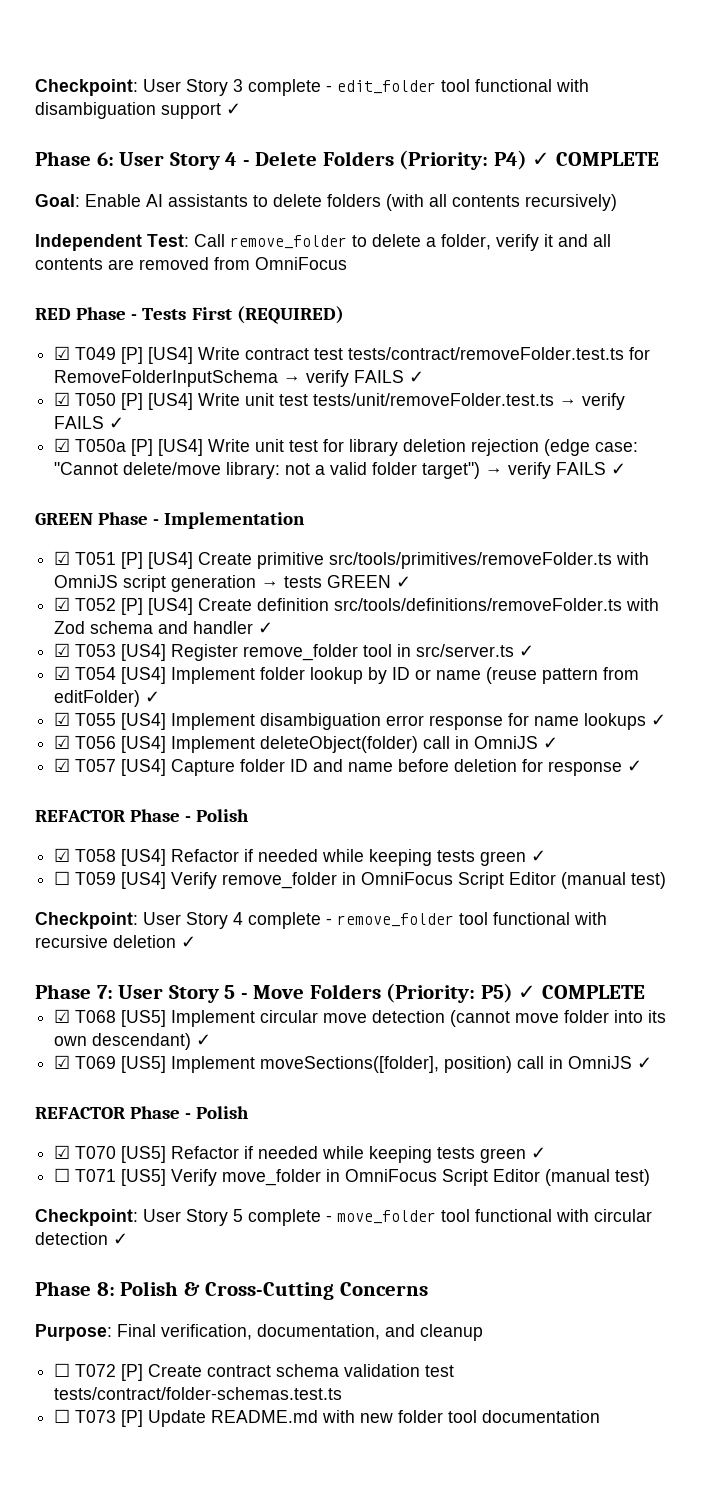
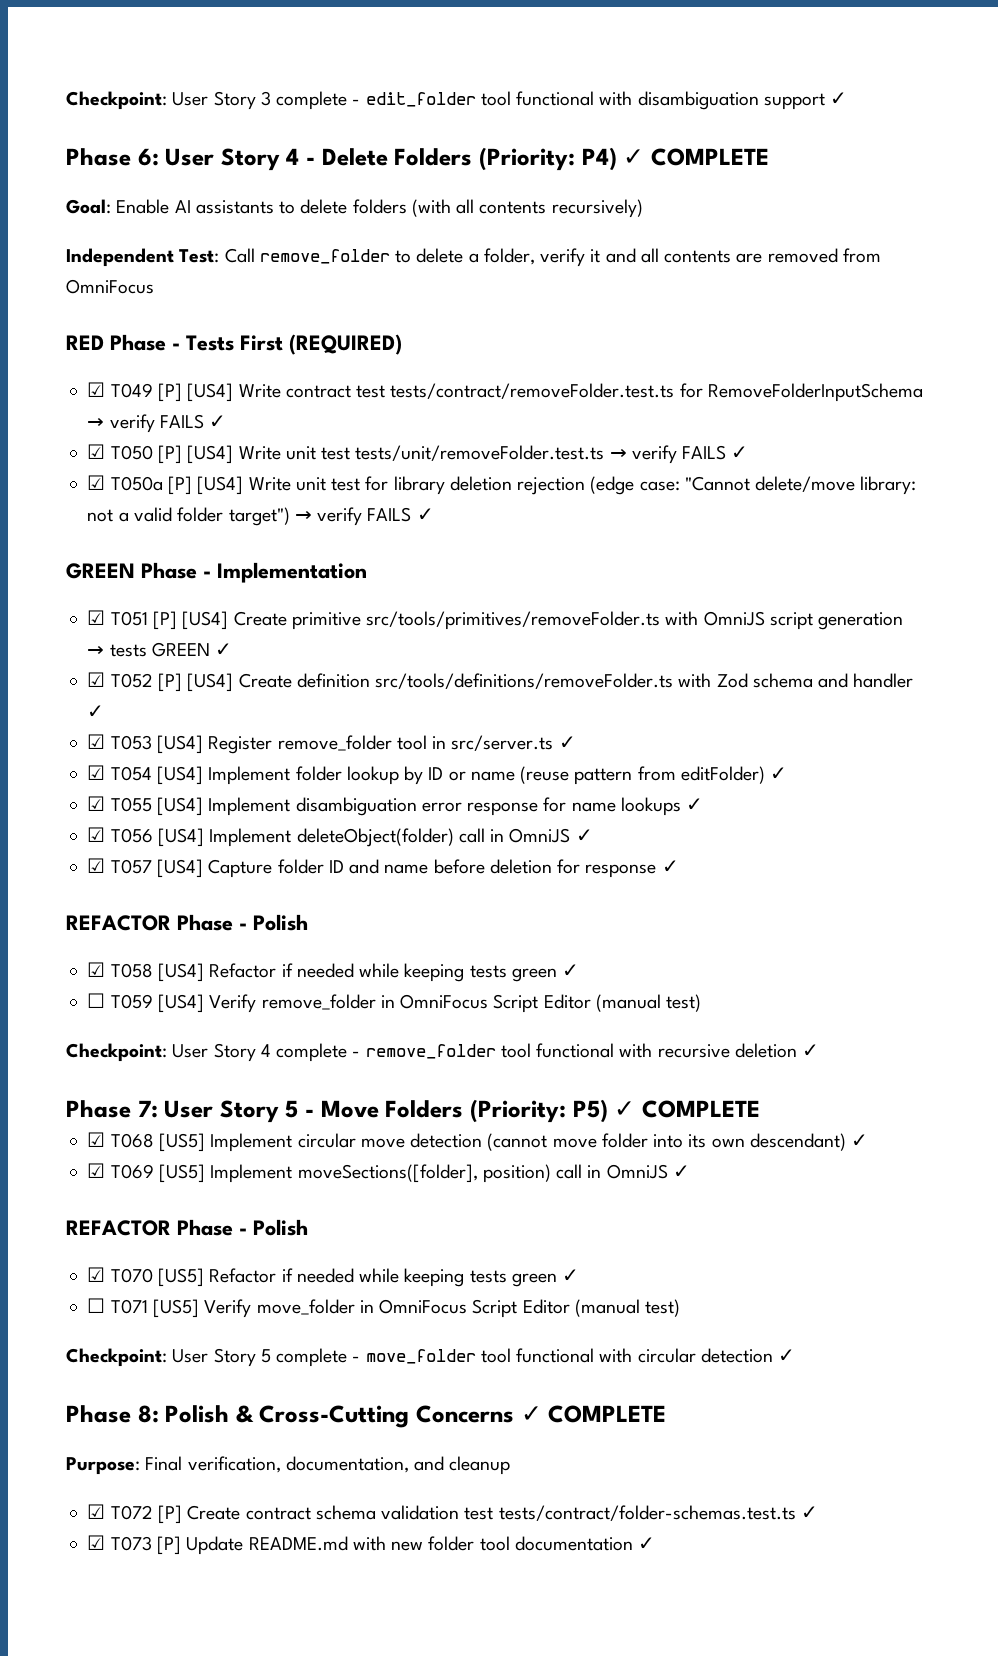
- Phase 8: Polish & Cross-Cutting Concerns
+ Phase 8: Polish & Cross-Cutting Concerns ✓ COMPLETE
- ☐ T072 [P] Create contract schema validation test tests/contract/folder-schemas.test.ts
- ☐ T073 [P] Update README.md with new folder tool documentation
+ ☑ T072 [P] Create contract schema validation test tests/contract/folder-schemas.test.ts ✓
+ ☑ T073 [P] Update README.md with new folder tool documentation ✓

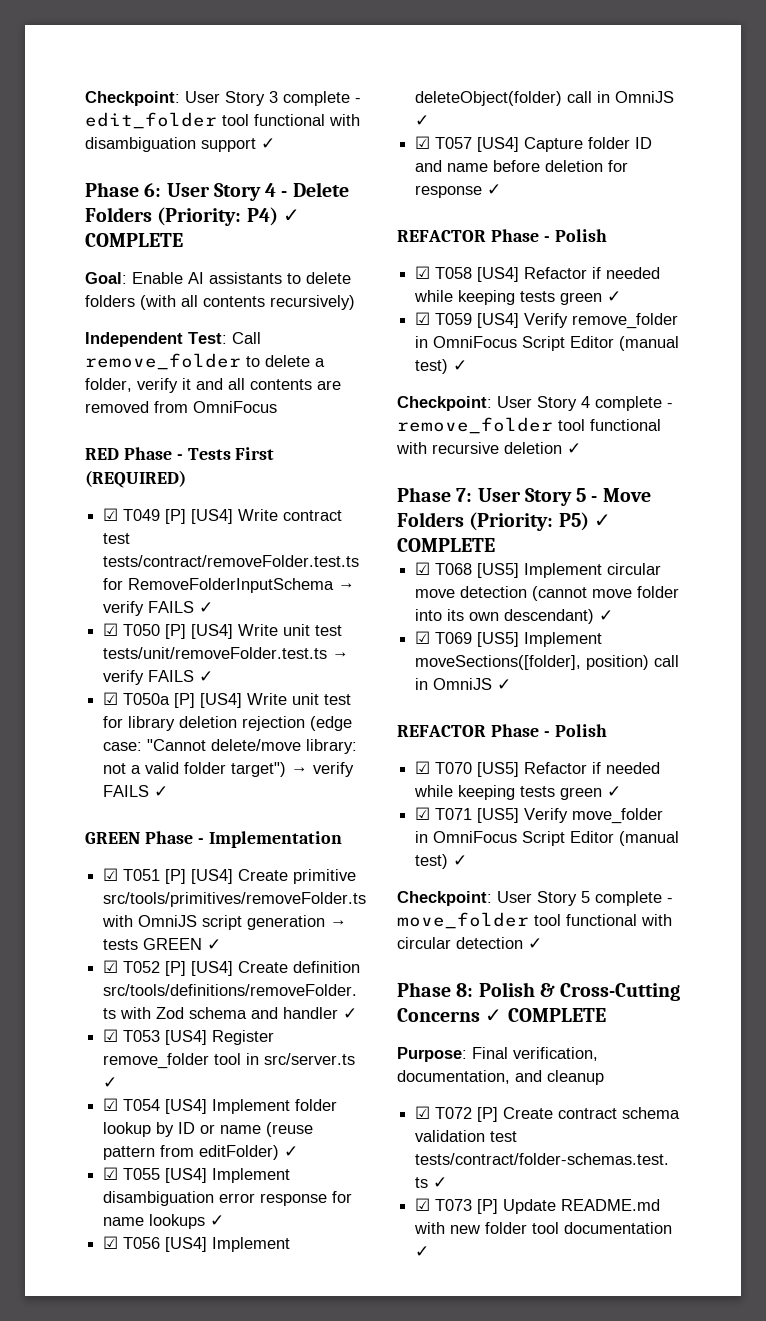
- ☐ T059 [US4] Verify remove_folder in OmniFocus Script Editor (manual test)
+ ☑ T059 [US4] Verify remove_folder in OmniFocus Script Editor (manual test) ✓
- ☐ T071 [US5] Verify move_folder in OmniFocus Script Editor (manual test)
+ ☑ T071 [US5] Verify move_folder in OmniFocus Script Editor (manual test) ✓

